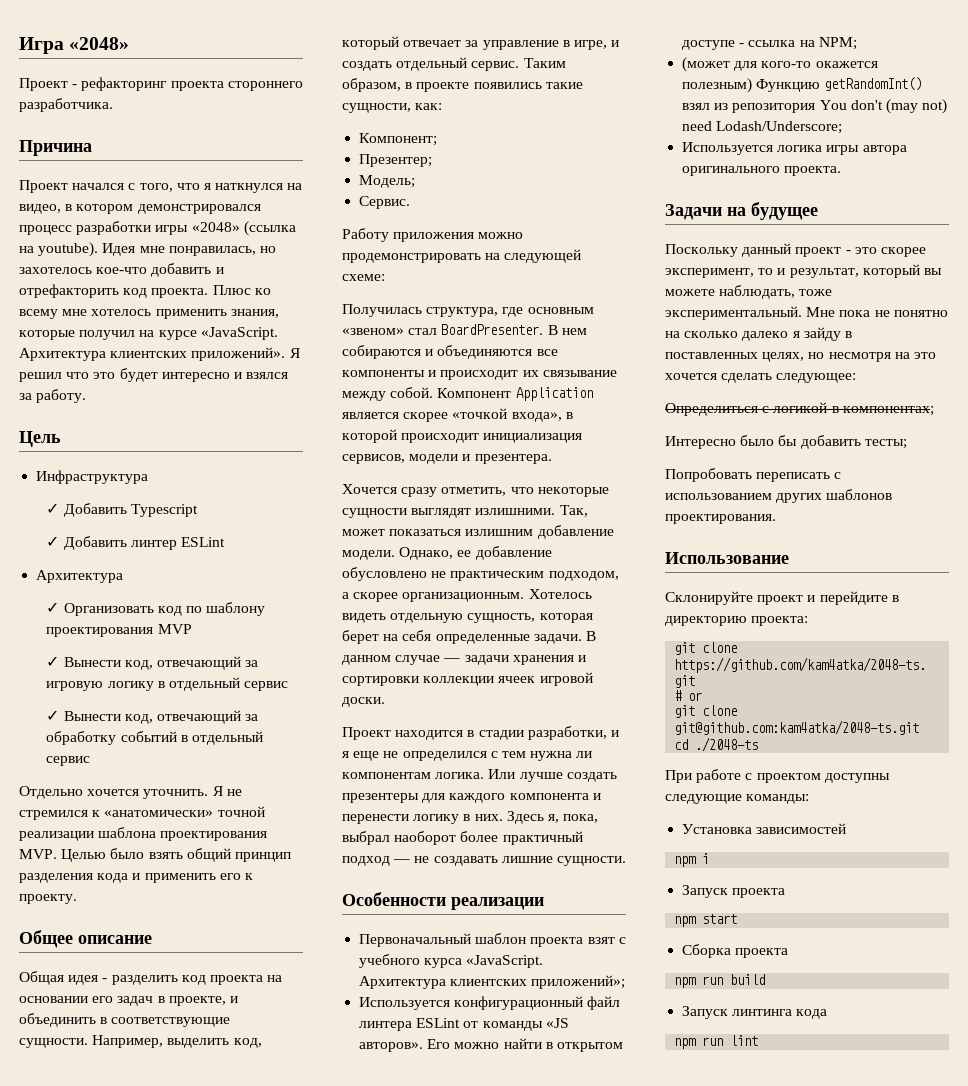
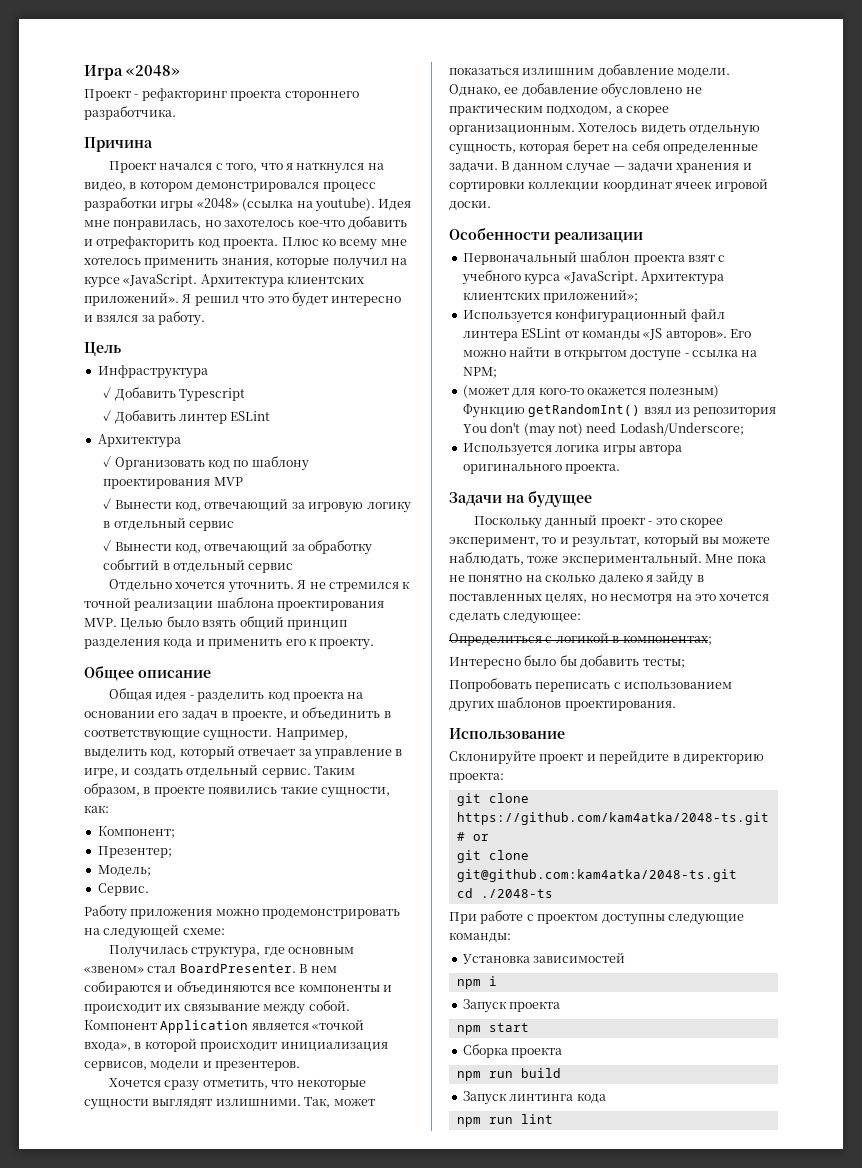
- Я не стремился к «анатомически» точной реализации шаблона проектирования MVP. Целью было взять общий принцип разделения кода и применить его к проекту.
+ Я не стремился к точной реализации шаблона проектирования MVP. Целью было взять общий принцип разделения кода и применить его к проекту.
- Компонент Application является скорее «точкой входа», в которой происходит инициализация сервисов, модели и презентера.
+ Компонент Application является «точкой входа», в которой происходит инициализация сервисов, модели и презентеров.
- В данном случае — задачи хранения и сортировки коллекции ячеек игровой доски.
+ В данном случае — задачи хранения и сортировки коллекции координат ячеек игровой доски.
- Проект находится в стадии разработки, и я еще не определился с тем нужна ли компонентам логика. Или лучше создать презентеры для каждого компонента и перенести логику в них. Здесь я, пока, выбрал наоборот более практичный подход — не создавать лишние сущности.

